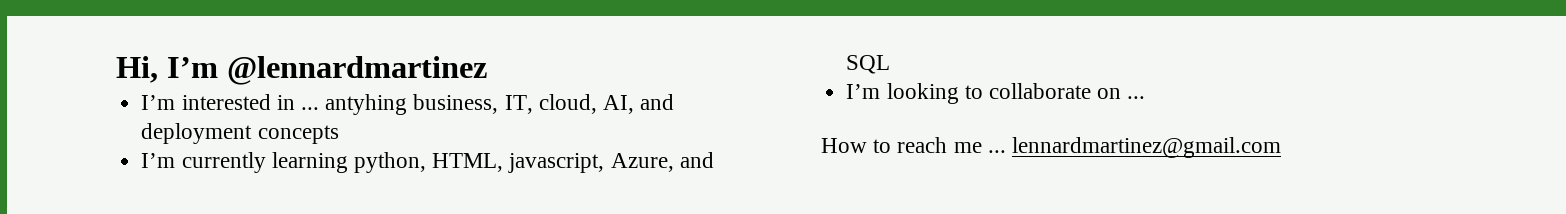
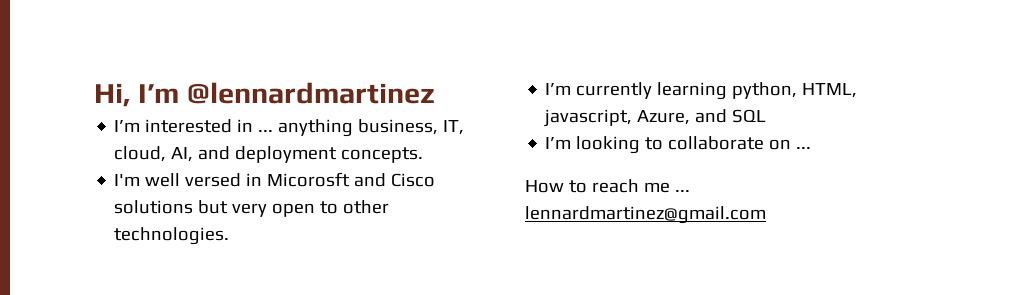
- I’m interested in ... antyhing business, IT, cloud, AI, and deployment concepts
+ I’m interested in ... anything business, IT, cloud, AI, and deployment concepts.
+ I'm well versed in Micorosft and Cisco solutions but very open to other technologies.

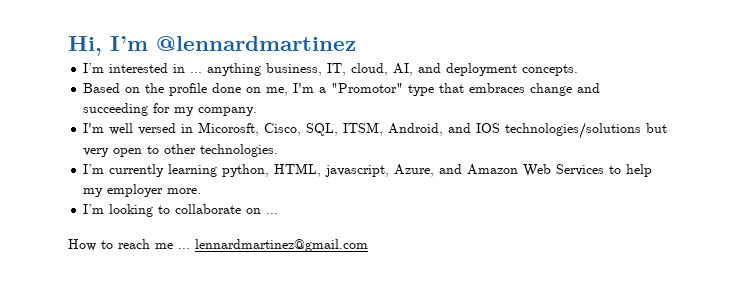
- I'm well versed in Micorosft and Cisco solutions but very open to other technologies.
+ Based on the profile done on me, I'm a "Promotor" type that embraces change and succeeding for my company.
+ I'm well versed in Micorosft, Cisco, SQL, ITSM, Android, and IOS technologies/solutions but very open to other technologies.
- I’m currently learning python, HTML, javascript, Azure, and SQL
+ I’m currently learning python, HTML, javascript, Azure, and Amazon Web Services to help my employer more.

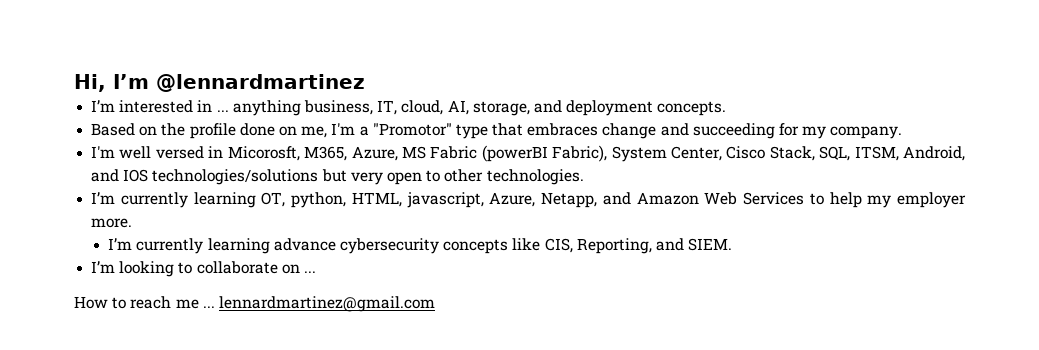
- I’m interested in ... anything business, IT, cloud, AI, and deployment concepts.
+ I’m interested in ... anything business, IT, cloud, AI, storage, and deployment concepts.
- I'm well versed in Micorosft, Cisco, SQL, ITSM, Android, and IOS technologies/solutions but very open to other technologies.
+ I'm well versed in Micorosft, M365, Azure, MS Fabric (powerBI Fabric), System Center, Cisco Stack, SQL, ITSM, Android, and IOS technologies/solutions but very open to other technologies.
- I’m currently learning python, HTML, javascript, Azure, and Amazon Web Services to help my employer more.
+ I’m currently learning OT, python, HTML, javascript, Azure, Netapp, and Amazon Web Services to help my employer more.
+ I’m currently learning advance cybersecurity concepts like CIS, Reporting, and SIEM.

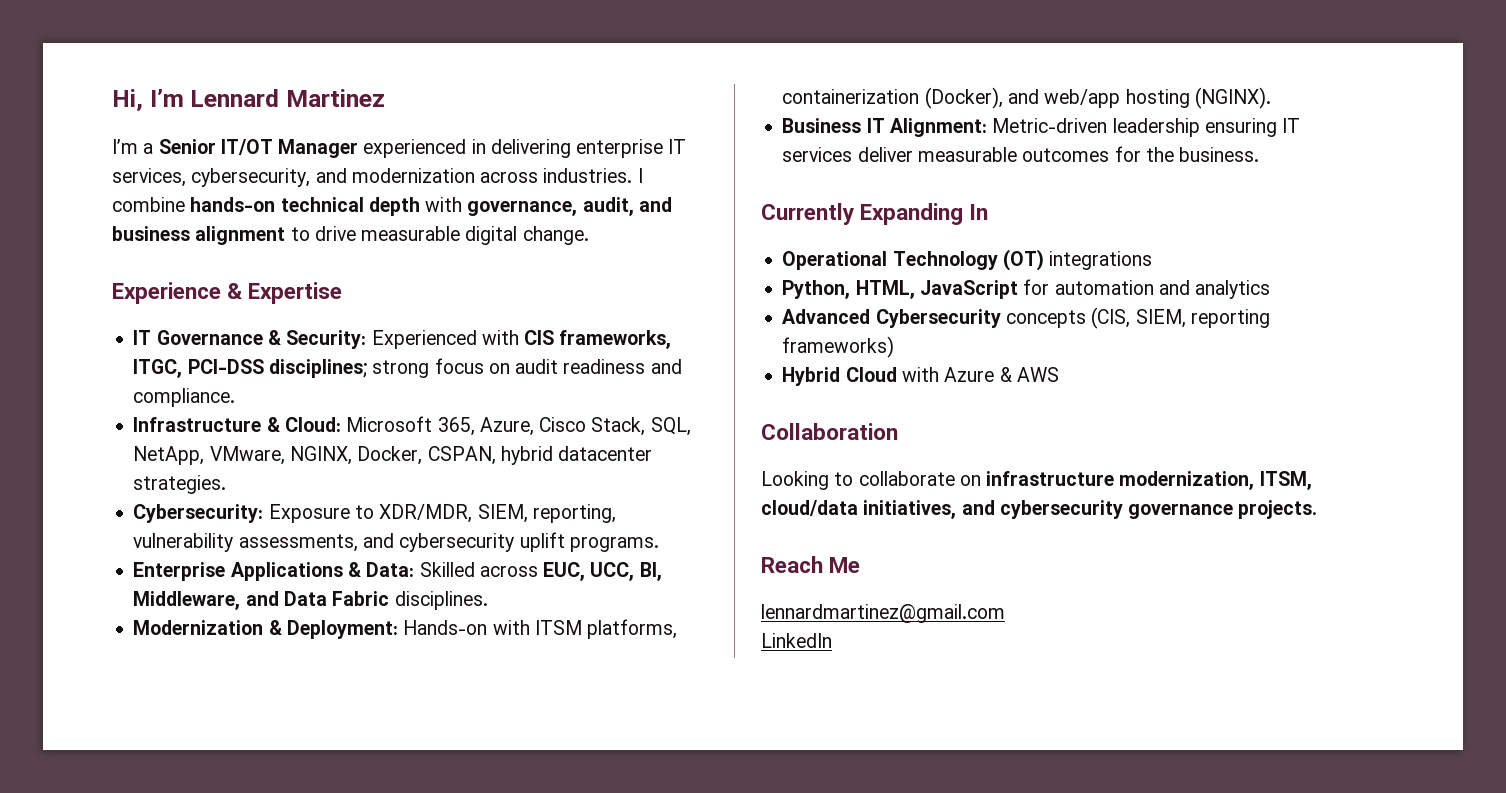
- Hi, I’m @lennardmartinez
- I’m interested in ... anything business, IT, cloud, AI, storage, and deployment concepts.
- Based on the profile done on me, I'm a "Promotor" type that embraces change and succeeding for my company.
- I'm well versed in Micorosft, M365, Azure, MS Fabric (powerBI Fabric), System Center, Cisco Stack, SQL, ITSM, Android, and IOS technologies/solutions but very open to other technologies.
- I’m currently learning OT, python, HTML, javascript, Azure, Netapp, and Amazon Web Services to help my employer more.
- I’m currently learning advance cybersecurity concepts like CIS, Reporting, and SIEM.
- I’m looking to collaborate on ...
- How to reach me ... lennardmartinez@gmail.com
+ Hi, I’m Lennard Martinez
+ I’m a Senior IT/OT Manager experienced in delivering enterprise IT services, cybersecurity, and modernization across industries. I combine hands-on technical depth with governance, audit, and business alignment to drive measurable digital change.
+ Experience & Expertise
+ IT Governance & Security: Experienced with CIS frameworks, ITGC, PCI-DSS disciplines; strong focus on audit readiness and compliance.
+ Infrastructure & Cloud: Microsoft 365, Azure, Cisco Stack, SQL, NetApp, VMware, NGINX, Docker, CSPAN, hybrid datacenter strategies.
+ Cybersecurity: Exposure to XDR/MDR, SIEM, reporting, vulnerability assessments, and cybersecurity uplift programs.
+ Enterprise Applications & Data: Skilled across EUC, UCC, BI, Middleware, and Data Fabric disciplines.
+ Modernization & Deployment: Hands-on with ITSM platforms, containerization (Docker), and web/app hosting (NGINX).
+ Business IT Alignment: Metric-driven leadership ensuring IT services deliver measurable outcomes for the business.
+ Currently Expanding In
+ Operational Technology (OT) integrations
+ Python, HTML, JavaScript for automation and analytics
+ Advanced Cybersecurity concepts (CIS, SIEM, reporting frameworks)
+ Hybrid Cloud with Azure & AWS
+ Collaboration
+ Looking to collaborate on infrastructure modernization, ITSM, cloud/data initiatives, and cybersecurity governance projects.
+ Reach Me
+ lennardmartinez@gmail.com
+ LinkedIn

